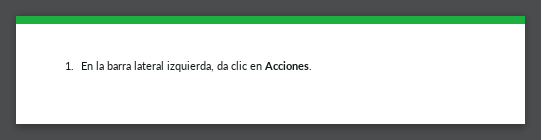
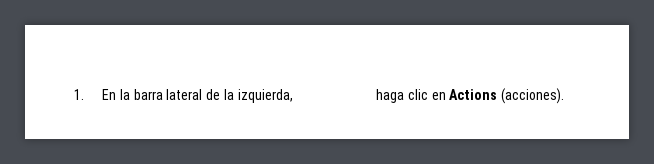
- 1. En la barra lateral izquierda, da clic en Acciones.
+ 1. En la barra lateral de la izquierda, haga clic en Actions (acciones).

